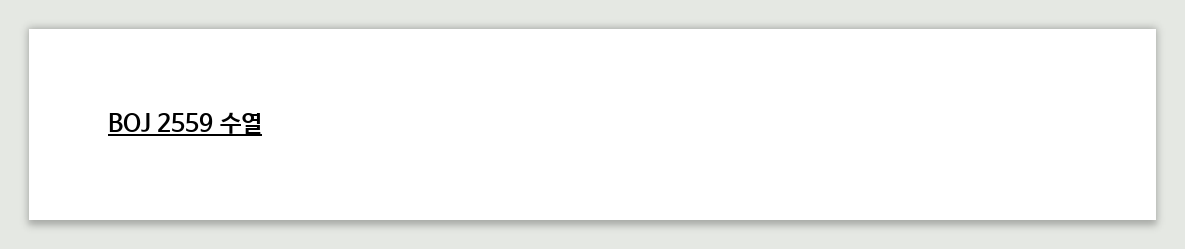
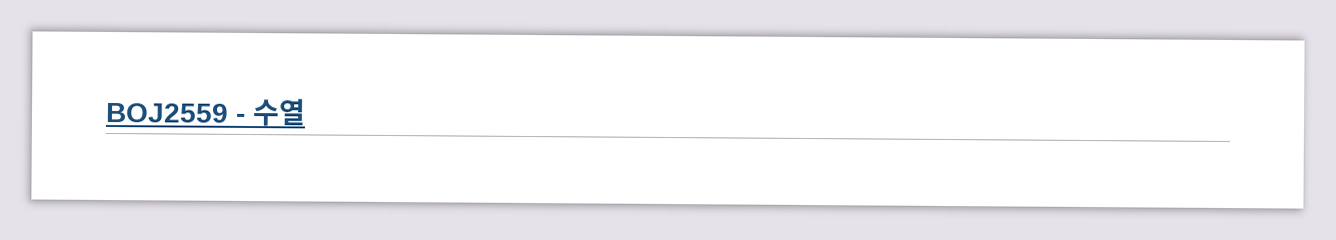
- BOJ 2559 수열
+ BOJ2559 - 수열

